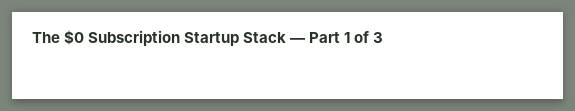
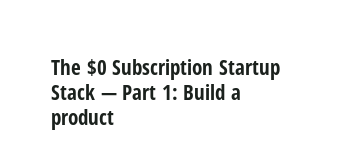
- The $0 Subscription Startup Stack — Part 1 of 3
+ The $0 Subscription Startup Stack — Part 1: Build a product

